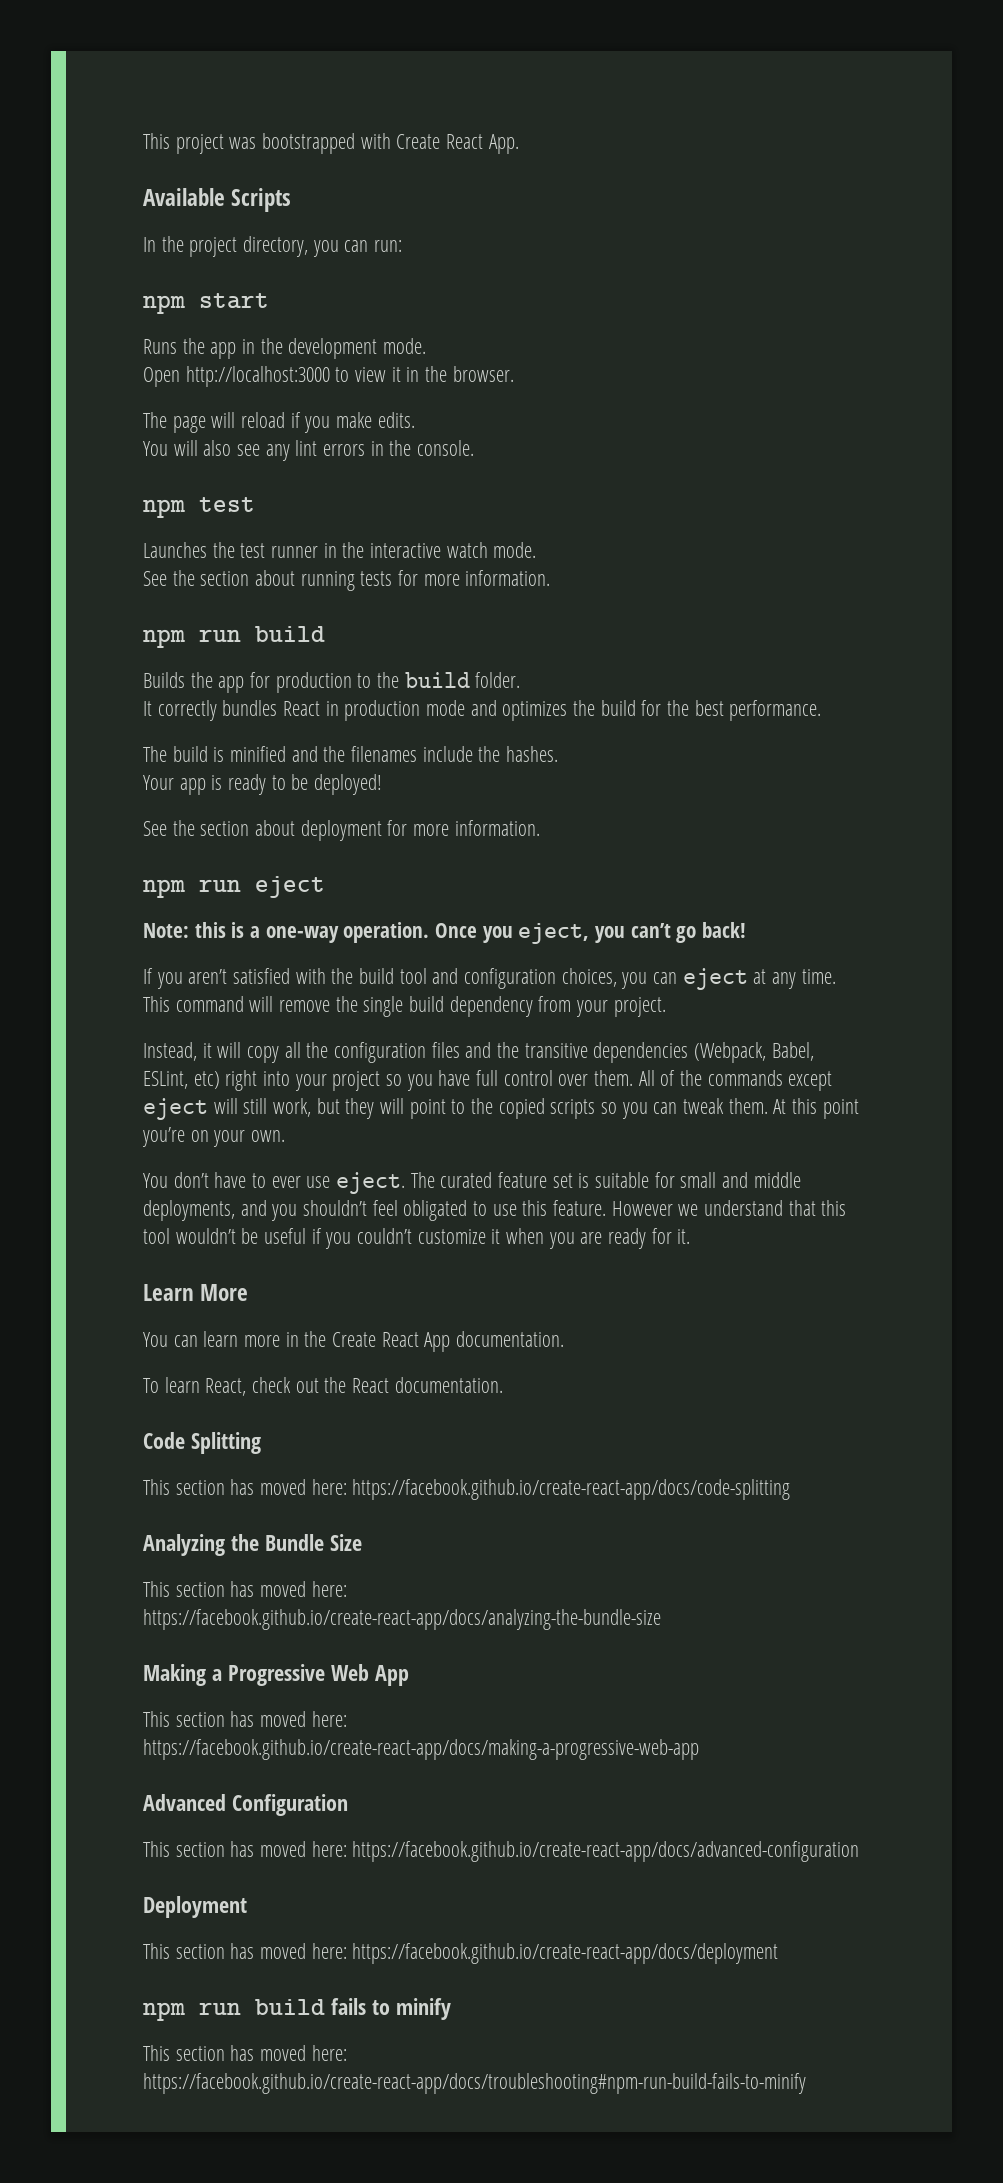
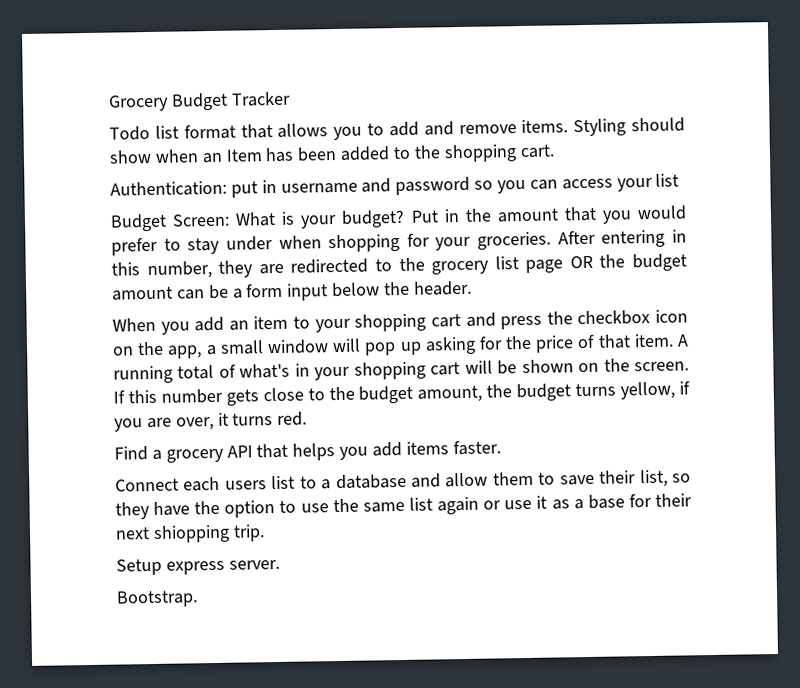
- This project was bootstrapped with Create React App.
- Available Scripts
- In the project directory, you can run:
- npm start
- Runs the app in the development mode.
- Open http://localhost:3000 to view it in the browser.
- The page will reload if you make edits.
- You will also see any lint errors in the console.
- npm test
- Launches the test runner in the interactive watch mode.
- See the section about running tests for more information.
- npm run build
- Builds the app for production to the build folder.
- It correctly bundles React in production mode and optimizes the build for the best performance.
- The build is minified and the filenames include the hashes.
- Your app is ready to be deployed!
- See the section about deployment for more information.
- npm run eject
- Note: this is a one-way operation. Once you eject, you can’t go back!
- If you aren’t satisfied with the build tool and configuration choices, you can eject at any time. This command will remove the single build dependency from your project.
- Instead, it will copy all the configuration files and the transitive dependencies (Webpack, Babel, ESLint, etc) right into your project so you have full control over them. All of the commands except eject will still work, but they will point to the copied scripts so you can tweak them. At this point you’re on your own.
- You don’t have to ever use eject. The curated feature set is suitable for small and middle deployments, and you shouldn’t feel obligated to use this feature. However we understand that this tool wouldn’t be useful if you couldn’t customize it when you are ready for it.
- Learn More
- You can learn more in the Create React App documentation.
- To learn React, check out the React documentation.
- Code Splitting
- This section has moved here: https://facebook.github.io/create-react-app/docs/code-splitting
- Analyzing the Bundle Size
- This section has moved here: https://facebook.github.io/create-react-app/docs/analyzing-the-bundle-size
- Making a Progressive Web App
- This section has moved here: https://facebook.github.io/create-react-app/docs/making-a-progressive-web-app
- Advanced Configuration
- This section has moved here: https://facebook.github.io/create-react-app/docs/advanced-configuration
- Deployment
- This section has moved here: https://facebook.github.io/create-react-app/docs/deployment
- npm run build fails to minify
- This section has moved here: https://facebook.github.io/create-react-app/docs/troubleshooting#npm-run-build-fails-to-minify
+ Grocery Budget Tracker
+ Todo list format that allows you to add and remove items. Styling should show when an Item has been added to the shopping cart.
+ Authentication: put in username and password so you can access your list
+ Budget Screen: What is your budget? Put in the amount that you would prefer to stay under when shopping for your groceries. After entering in this number, they are redirected to the grocery list page OR the budget amount can be a form input below the header.
+ When you add an item to your shopping cart and press the checkbox icon on the app, a small window will pop up asking for the price of that item. A running total of what's in your shopping cart will be shown on the screen. If this number gets close to the budget amount, the budget turns yellow, if you are over, it turns red.
+ Find a grocery API that helps you add items faster.
+ Connect each users list to a database and allow them to save their list, so they have the option to use the same list again or use it as a base for their next shiopping trip.
+ Setup express server.
+ Bootstrap.

